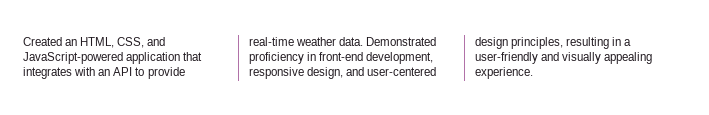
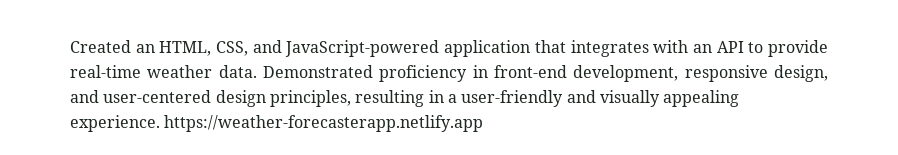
- Demonstrated proficiency in front-end development, responsive design, and user-centered design principles, resulting in a user-friendly and visually appealing experience.
+ Demonstrated proficiency in front-end development, responsive design, and user-centered design principles, resulting in a user-friendly and visually appealing experience. https://weather-forecasterapp.netlify.app

